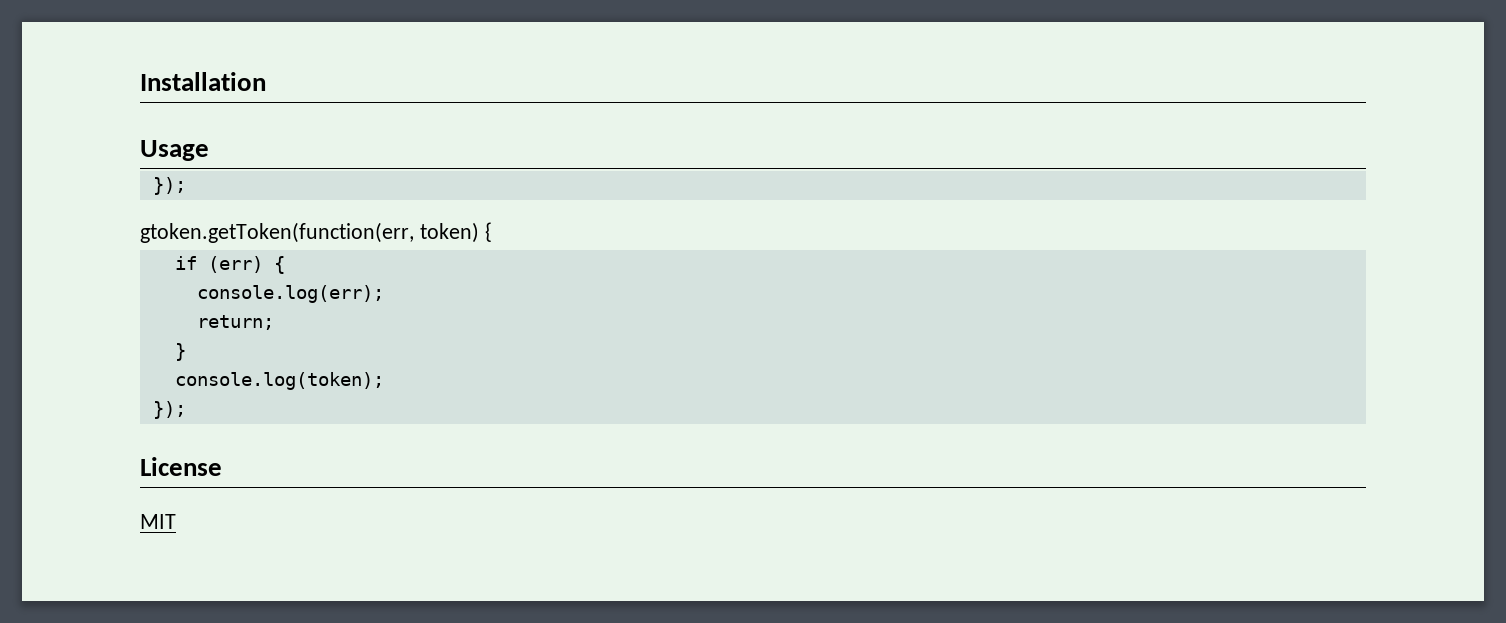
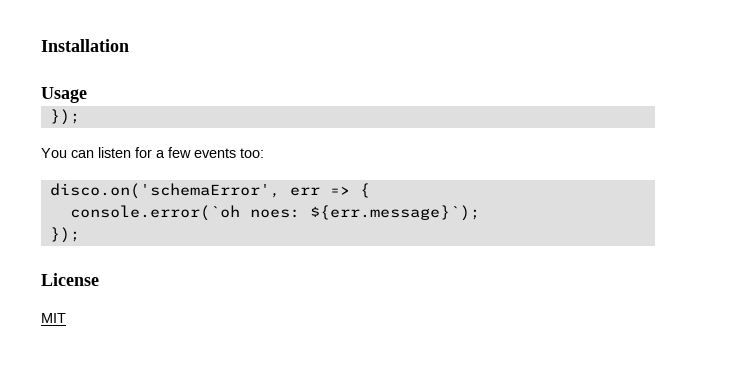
- gtoken.getToken(function(err, token) {
- if (err) {
- console.log(err);
- return;
- }
- console.log(token);
+ You can listen for a few events too:
+ disco.on('schemaError', err => {
+ console.error(`oh noes: ${err.message}`);

